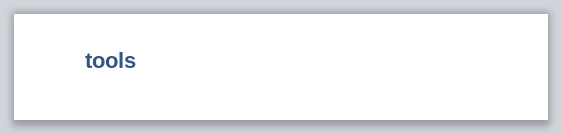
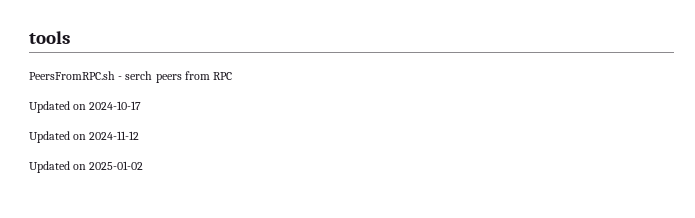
+ PeersFromRPC.sh - serch peers from RPC
+ Updated on 2024-10-17
+ Updated on 2024-11-12
+ Updated on 2025-01-02

